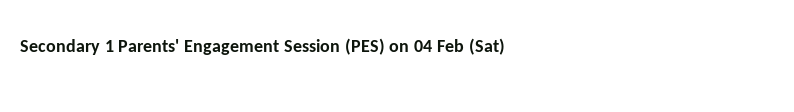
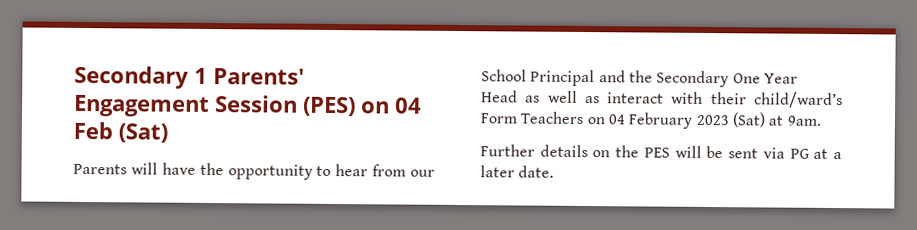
+ Parents will have the opportunity to hear from our School Principal and the Secondary One Year
+ Head as well as interact with their child/ward’s Form Teachers on 04 February 2023 (Sat) at 9am.
+ Further details on the PES will be sent via PG at a later date.

